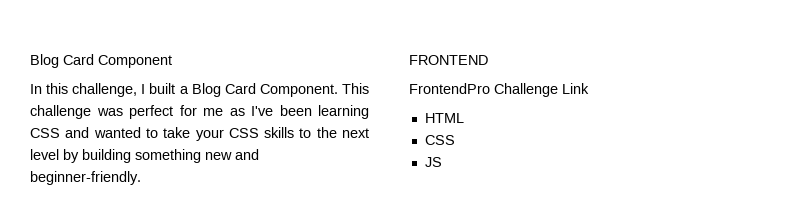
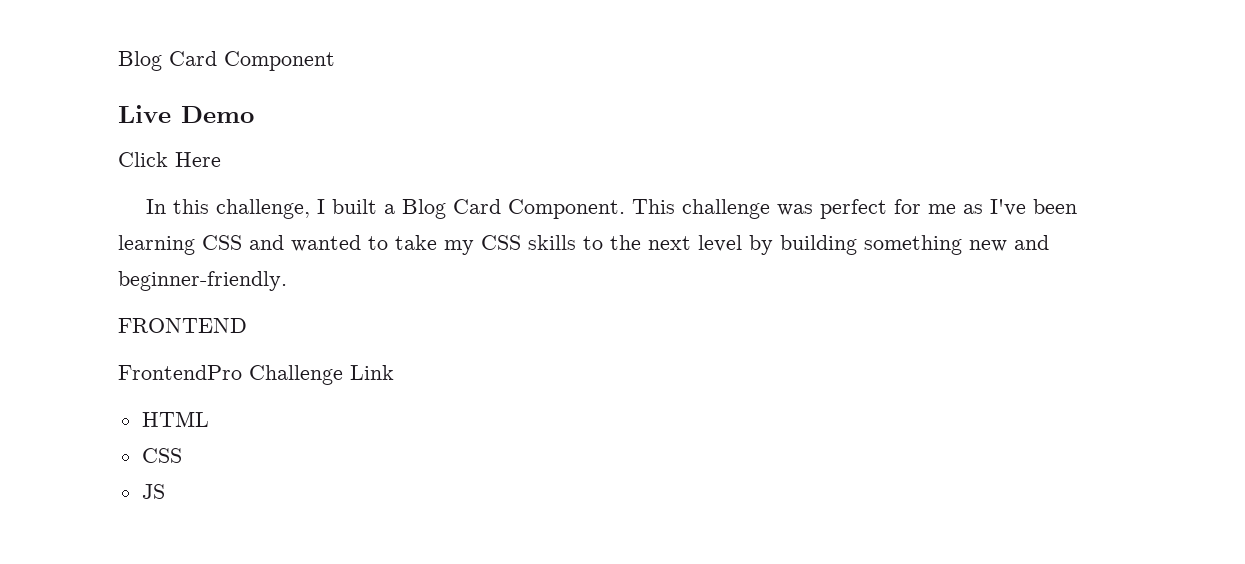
+ Live Demo
+ Click Here
- This challenge was perfect for me as I've been learning CSS and wanted to take your CSS skills to the next level by building something new and beginner-friendly.
+ This challenge was perfect for me as I've been learning CSS and wanted to take my CSS skills to the next level by building something new and beginner-friendly.

